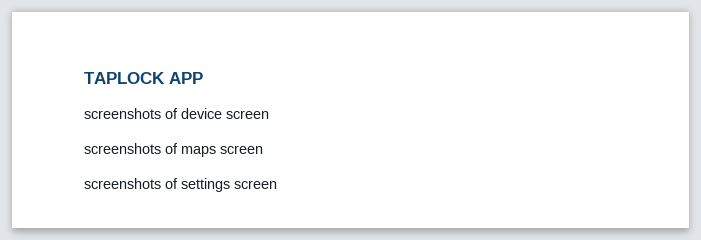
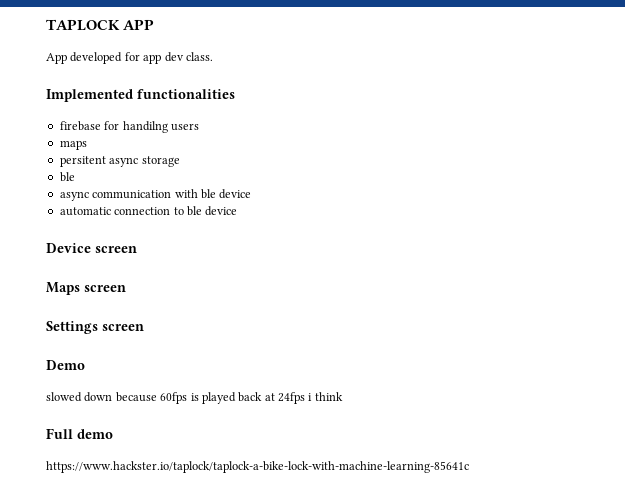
- screenshots of device screen
- screenshots of maps screen
- screenshots of settings screen
+ App developed for app dev class.
+ Implemented functionalities
+ firebase for handilng users
+ maps
+ persitent async storage
+ ble
+ async communication with ble device
+ automatic connection to ble device
+ Device screen
+ Maps screen
+ Settings screen
+ Demo
+ slowed down because 60fps is played back at 24fps i think
+ Full demo
+ https://www.hackster.io/taplock/taplock-a-bike-lock-with-machine-learning-85641c

